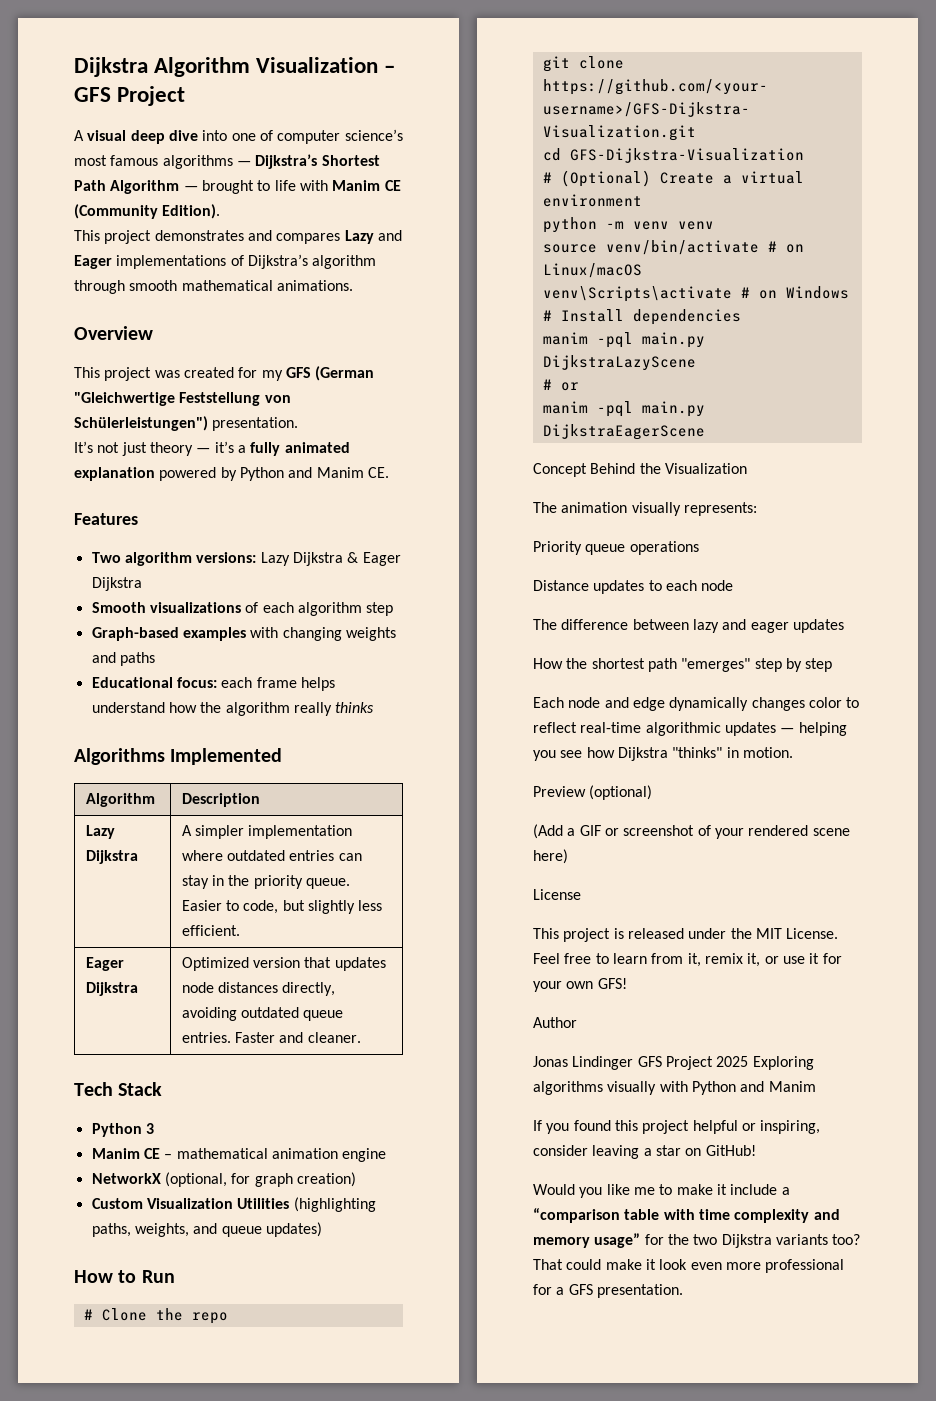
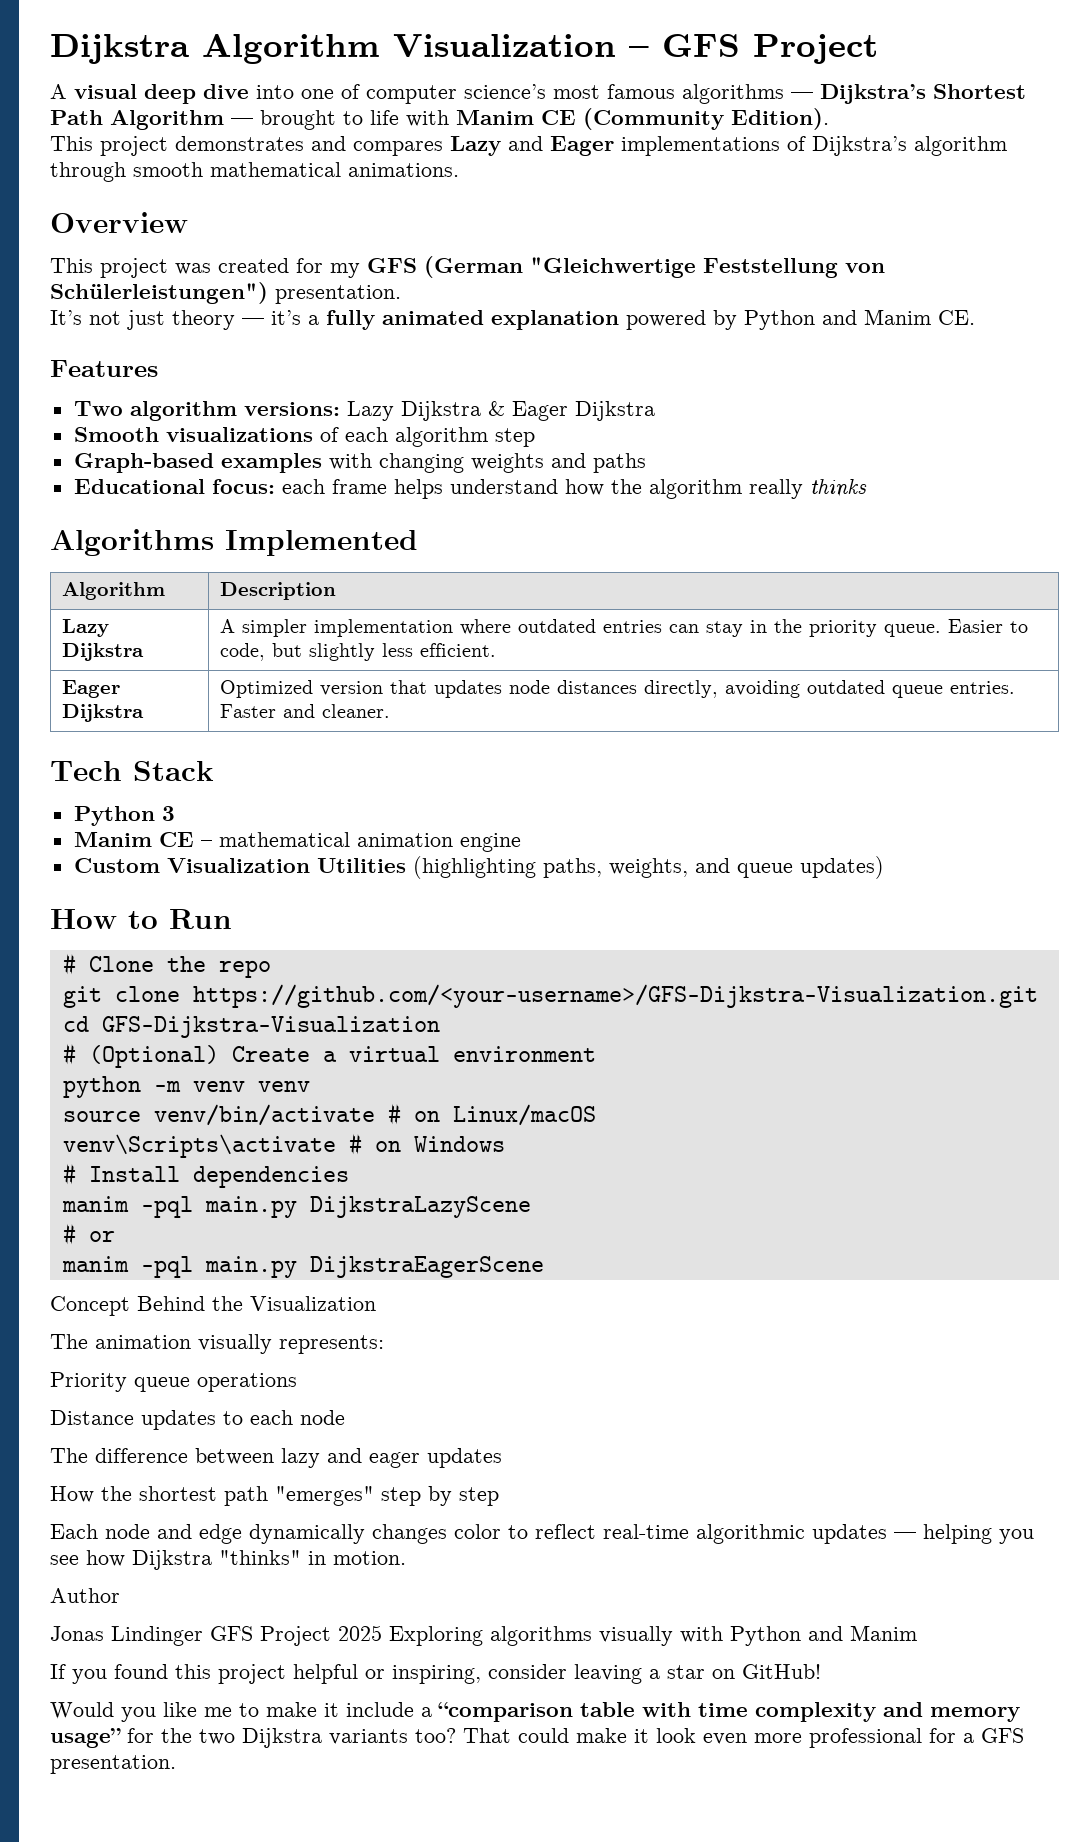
- NetworkX (optional, for graph creation)
- Preview (optional)
- (Add a GIF or screenshot of your rendered scene here)
- License
- This project is released under the MIT License. Feel free to learn from it, remix it, or use it for your own GFS!

